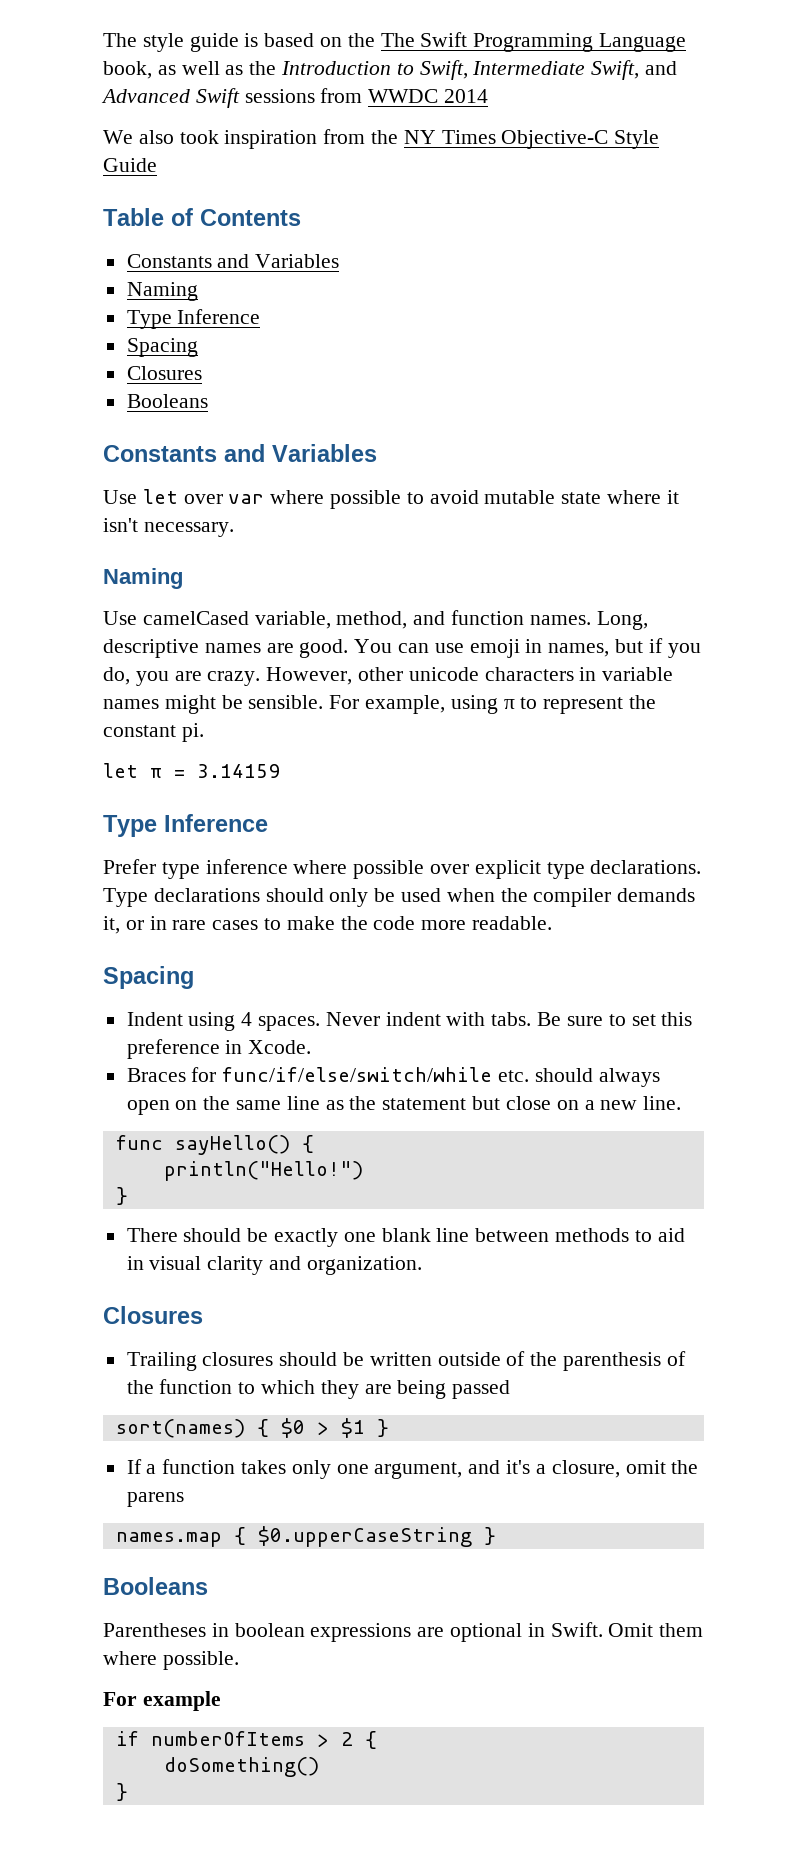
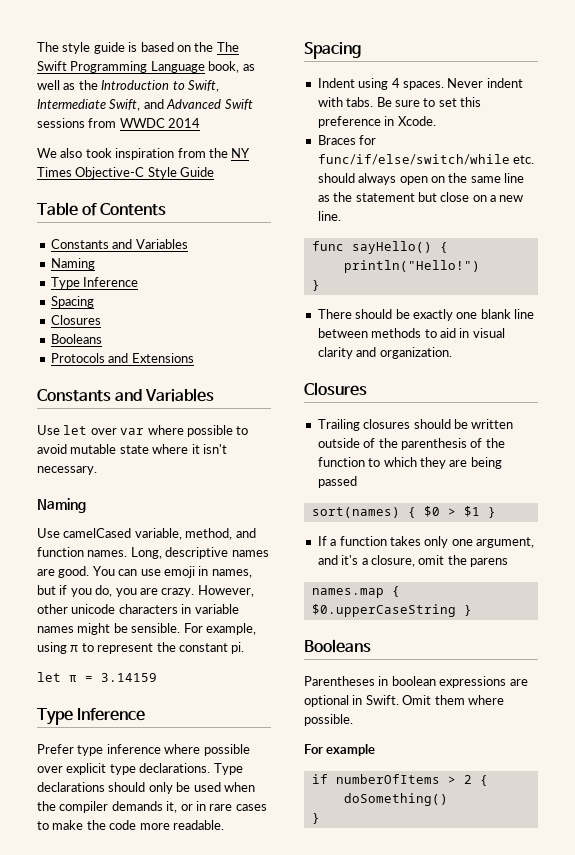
+ Protocols and Extensions

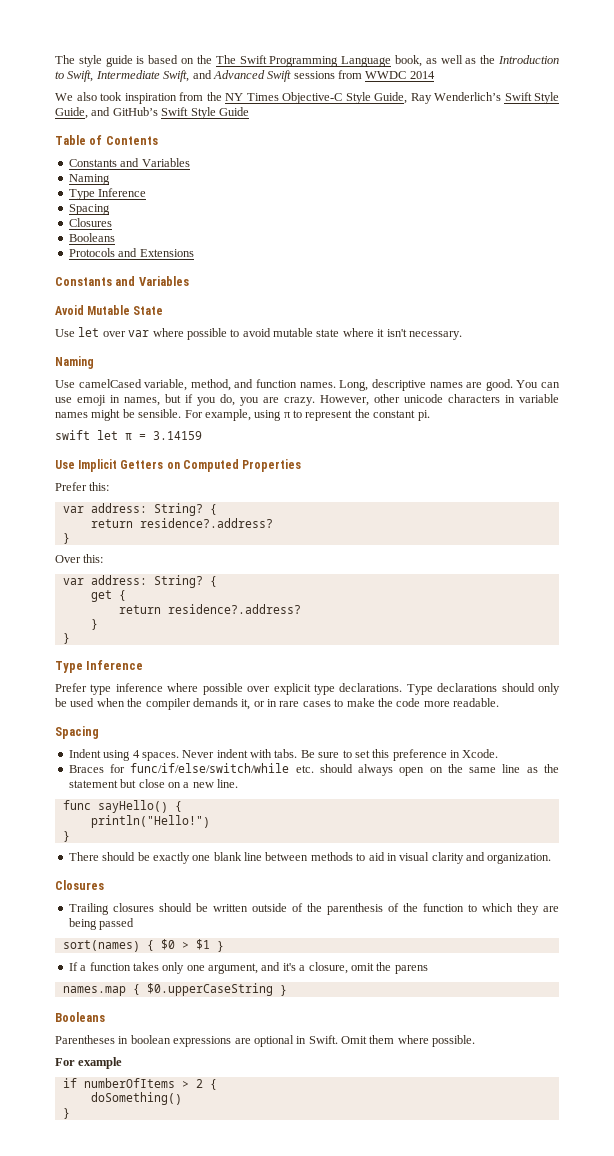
- We also took inspiration from the NY Times Objective-C Style Guide
+ We also took inspiration from the NY Times Objective-C Style Guide, Ray Wenderlich’s Swift Style Guide, and GitHub’s Swift Style Guide
+ Avoid Mutable State
- let π = 3.14159
+ swift let π = 3.14159
+ Use Implicit Getters on Computed Properties
+ Prefer this:
+ var address: String? {
+ return residence?.address?
+ }
+ Over this:
+ var address: String? {
+ get {
+ return residence?.address?
+ }
+ }

